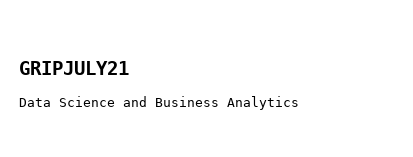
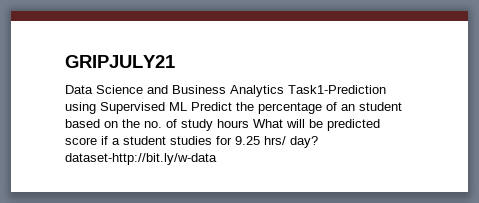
- Data Science and Business Analytics
+ Data Science and Business Analytics Task1-Prediction using Supervised ML Predict the percentage of an student based on the no. of study hours What will be predicted score if a student studies for 9.25 hrs/ day? dataset-http://bit.ly/w-data

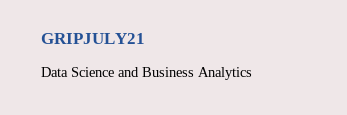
- Data Science and Business Analytics Task1-Prediction using Supervised ML Predict the percentage of an student based on the no. of study hours What will be predicted score if a student studies for 9.25 hrs/ day? dataset-http://bit.ly/w-data
+ Data Science and Business Analytics

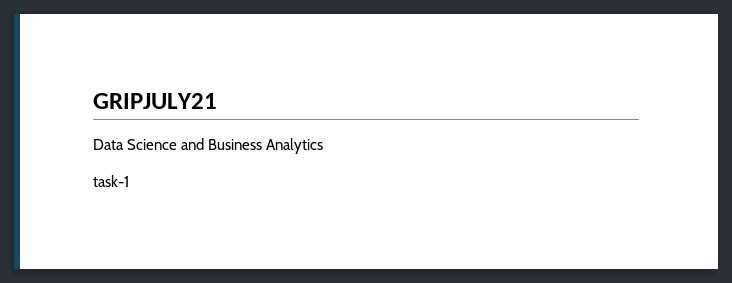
+ task-1

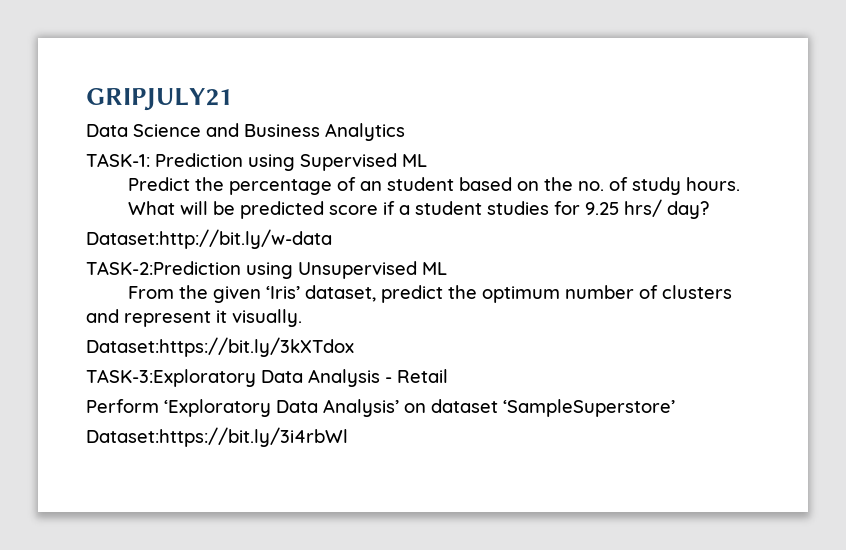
- task-1
+ TASK-1: Prediction using Supervised ML
+ Predict the percentage of an student based on the no. of study hours.
+ What will be predicted score if a student studies for 9.25 hrs/ day?
+ Dataset:http://bit.ly/w-data
+ TASK-2:Prediction using Unsupervised ML
+ From the given ‘Iris’ dataset, predict the optimum number of clusters and represent it visually.
+ Dataset:https://bit.ly/3kXTdox
+ TASK-3:Exploratory Data Analysis - Retail
+ Perform ‘Exploratory Data Analysis’ on dataset ‘SampleSuperstore’
+ Dataset:https://bit.ly/3i4rbWl

